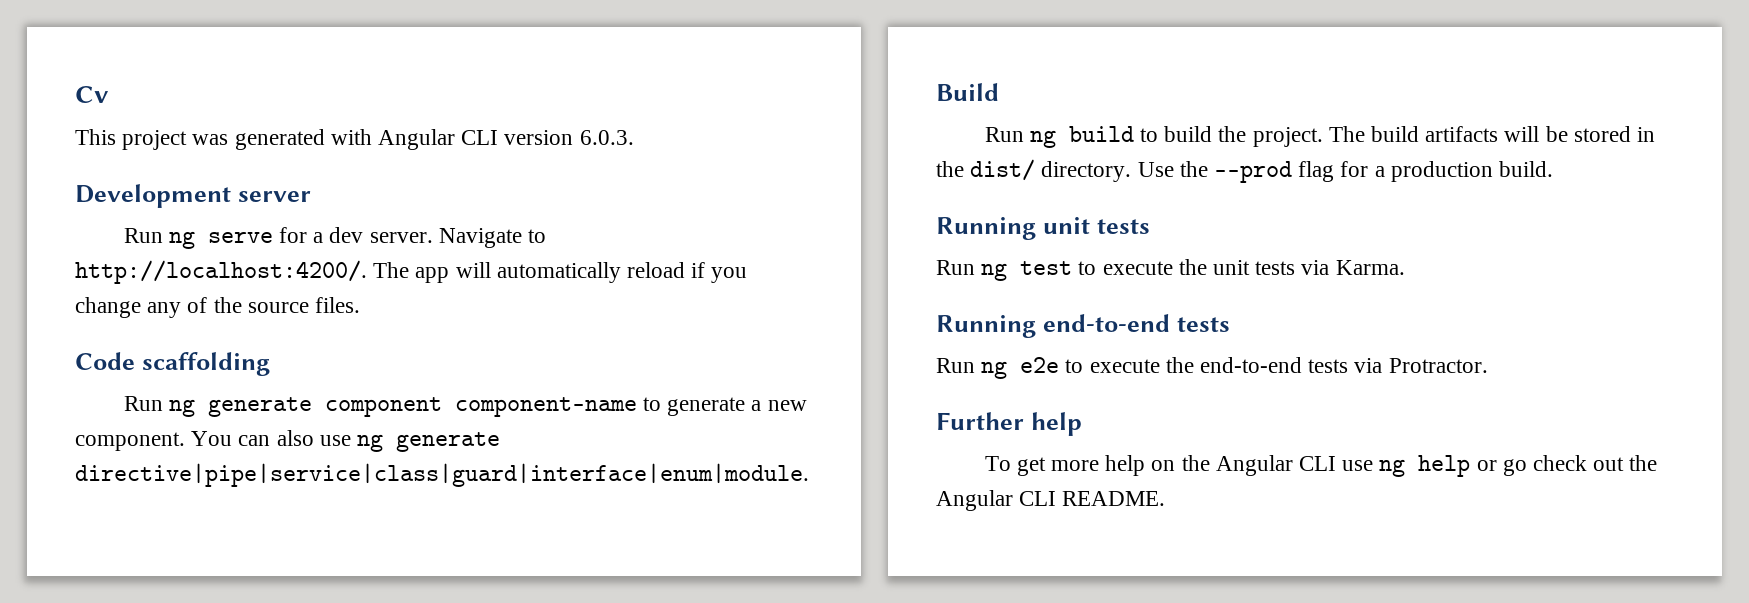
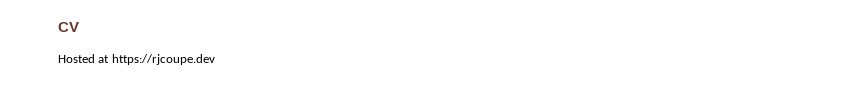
- Cv
- This project was generated with Angular CLI version 6.0.3.
- Development server
- Run ng serve for a dev server. Navigate to http://localhost:4200/. The app will automatically reload if you change any of the source files.
- Code scaffolding
- Run ng generate component component-name to generate a new component. You can also use ng generate directive|pipe|service|class|guard|interface|enum|module.
- Build
- Run ng build to build the project. The build artifacts will be stored in the dist/ directory. Use the --prod flag for a production build.
- Running unit tests
- Run ng test to execute the unit tests via Karma.
- Running end-to-end tests
- Run ng e2e to execute the end-to-end tests via Protractor.
- Further help
- To get more help on the Angular CLI use ng help or go check out the Angular CLI README.
+ CV
+ Hosted at https://rjcoupe.dev

